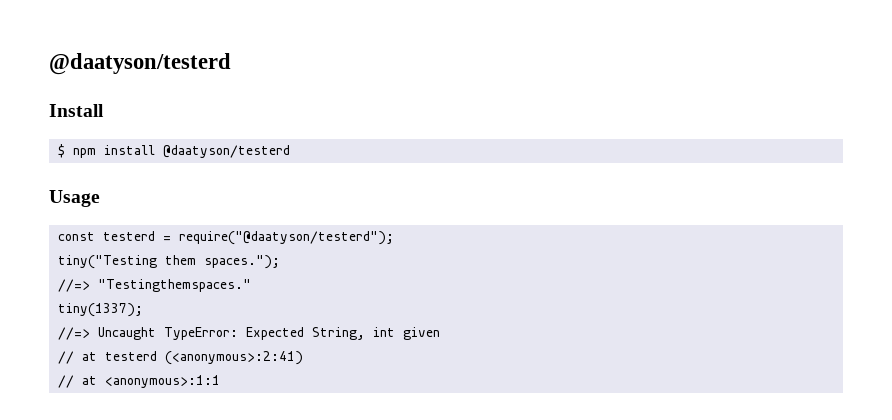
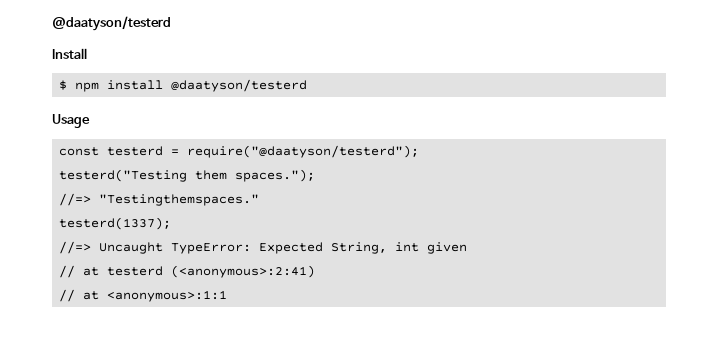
- tiny("Testing them spaces.");
+ testerd("Testing them spaces.");
- tiny(1337);
+ testerd(1337);

